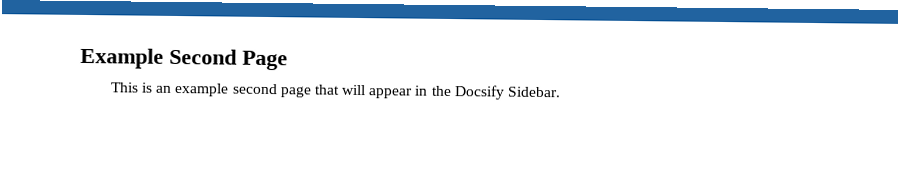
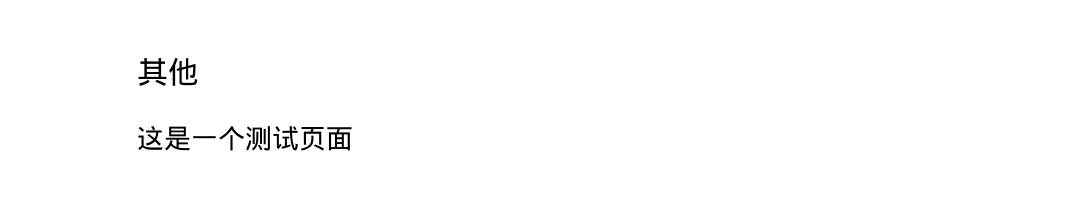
- Example Second Page
- This is an example second page that will appear in the Docsify Sidebar.
+ 其他
+ 这是一个测试页面

